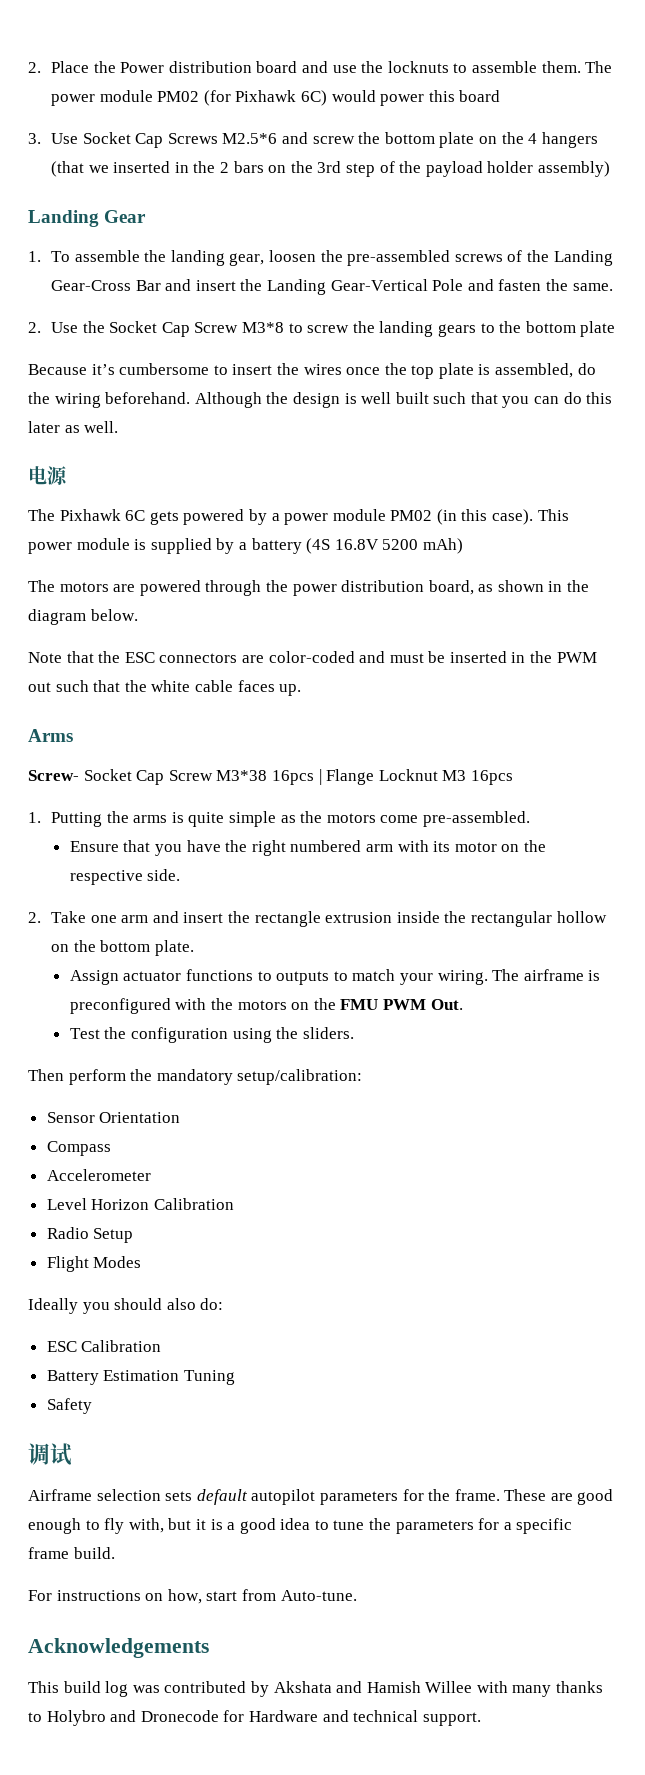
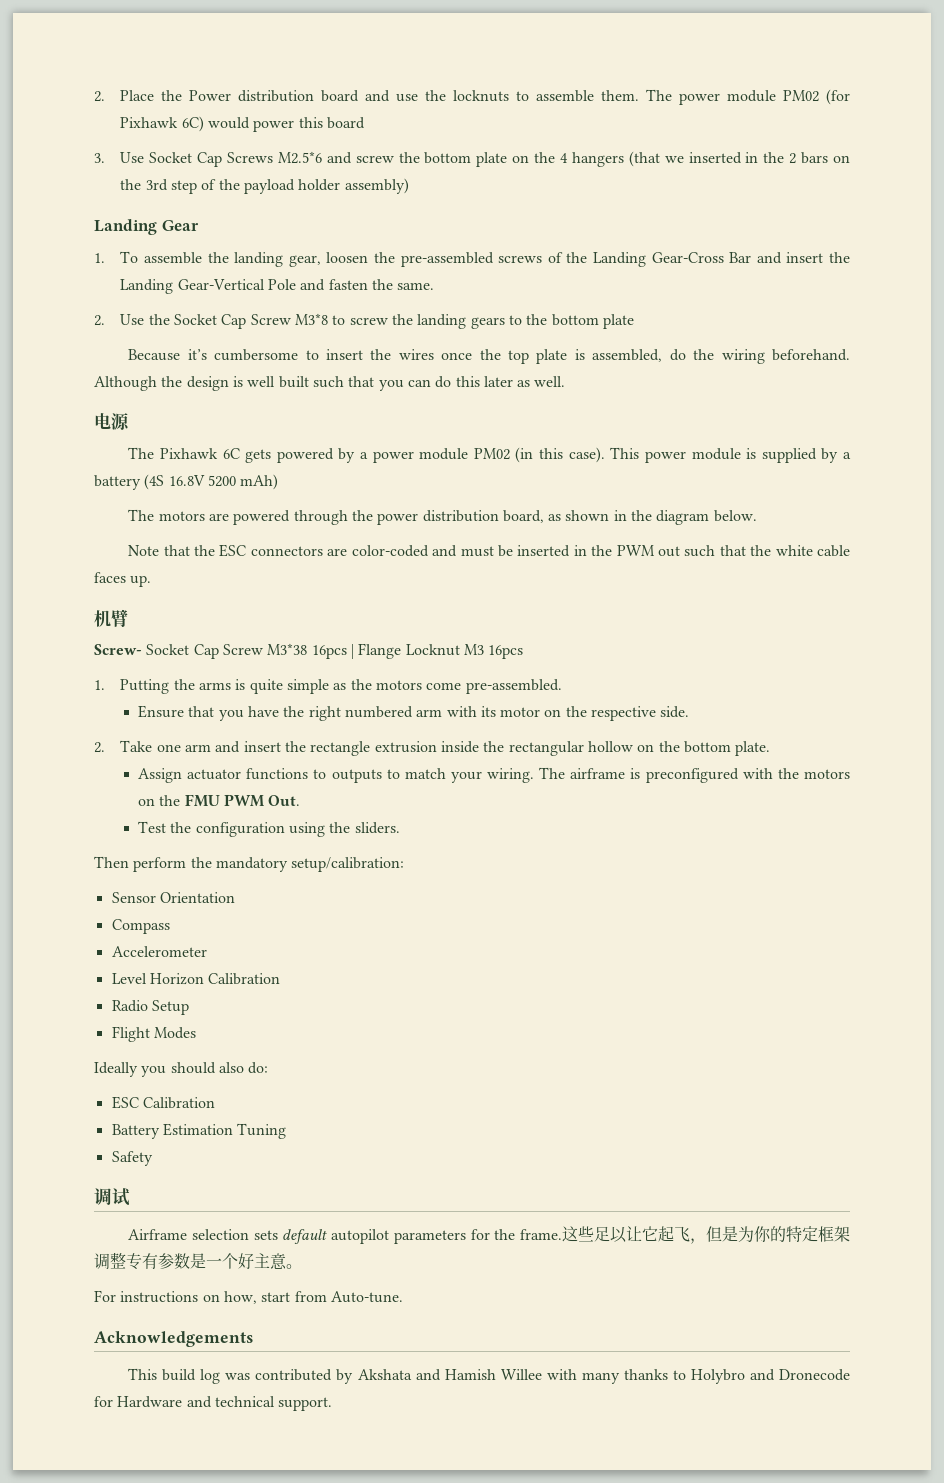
- Arms
+ 机臂
- These are good enough to fly with, but it is a good idea to tune the parameters for a specific frame build.
+ 这些足以让它起飞，但是为你的特定框架调整专有参数是一个好主意。

